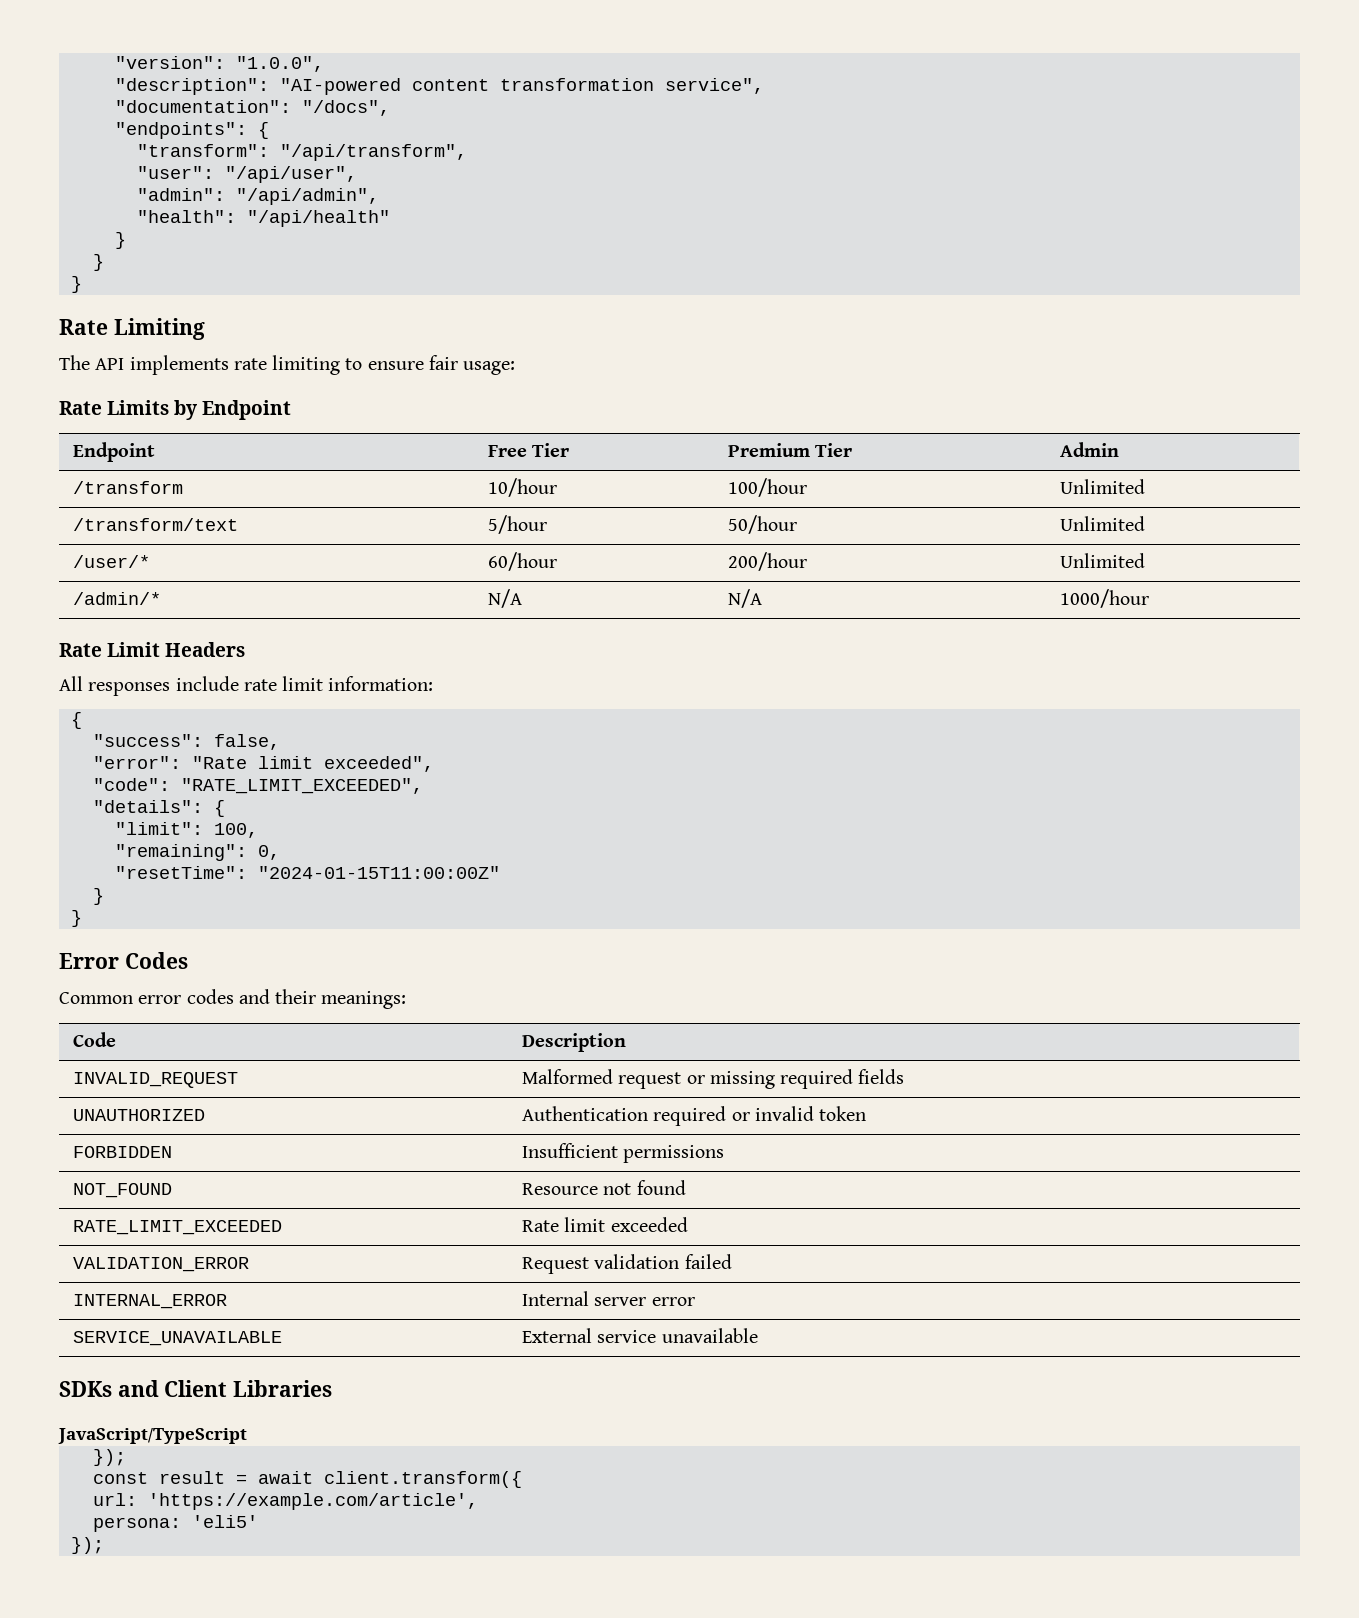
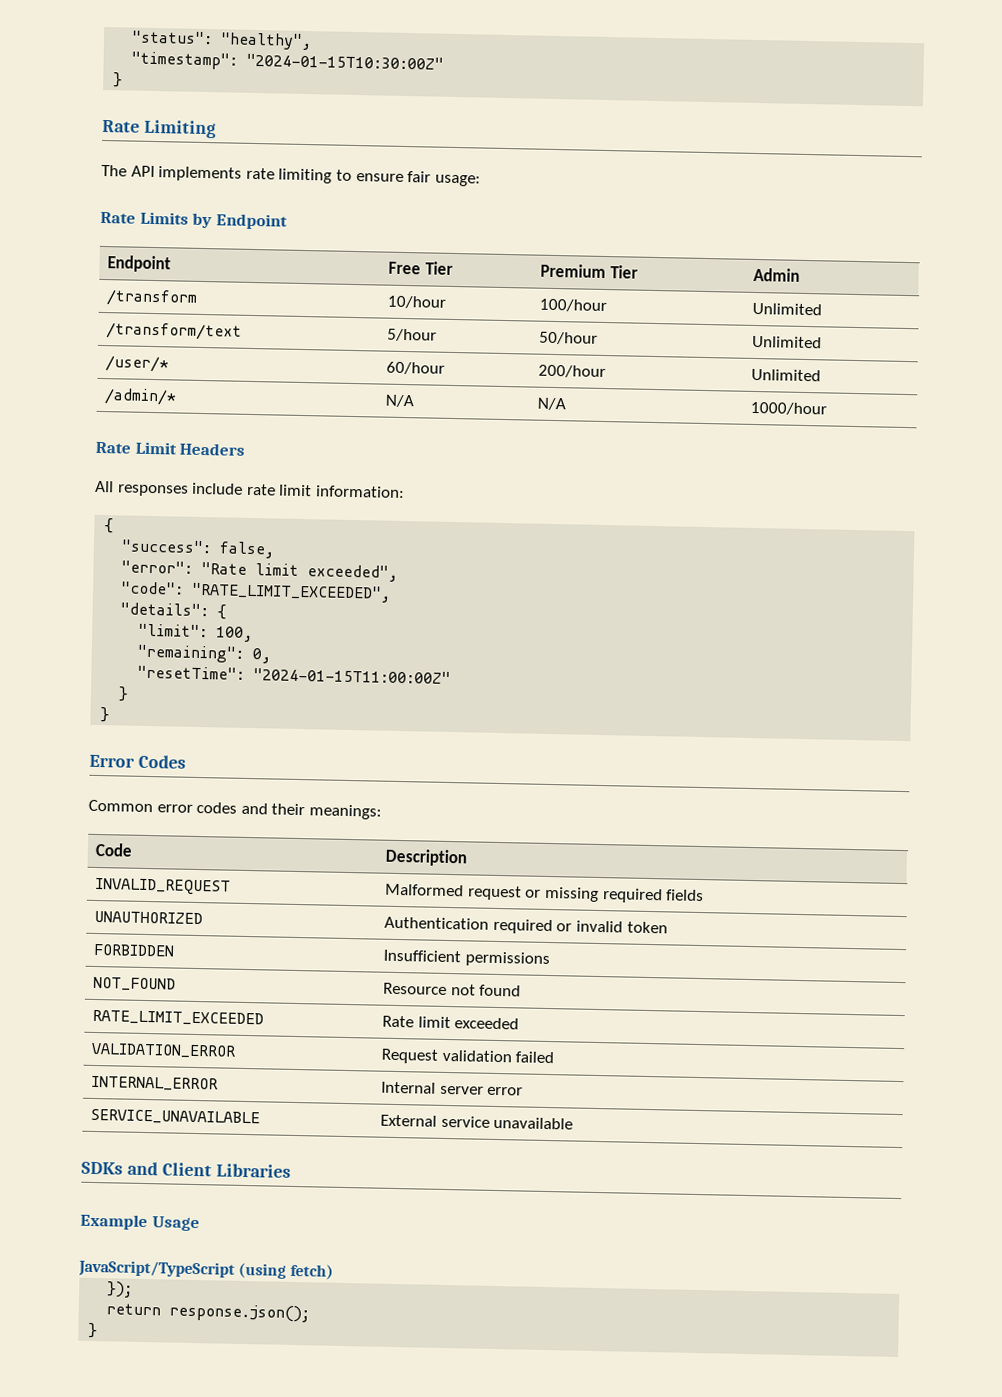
- "version": "1.0.0",
- "description": "AI-powered content transformation service",
- "documentation": "/docs",
- "endpoints": {
- "transform": "/api/transform",
- "user": "/api/user",
- "admin": "/api/admin",
- "health": "/api/health"
- }
- }
+ "status": "healthy",
+ "timestamp": "2024-01-15T10:30:00Z"
+ Example Usage
- JavaScript/TypeScript
+ JavaScript/TypeScript (using fetch)
- const result = await client.transform({
- url: 'https://example.com/article',
- persona: 'eli5'
- });
+ return response.json();
+ }

